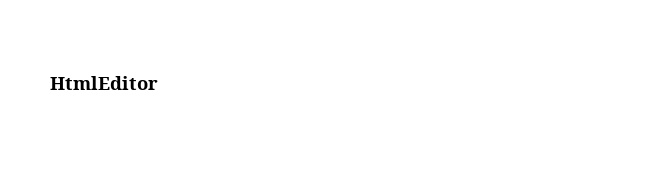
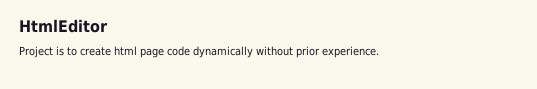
+ Project is to create html page code dynamically without prior experience.

